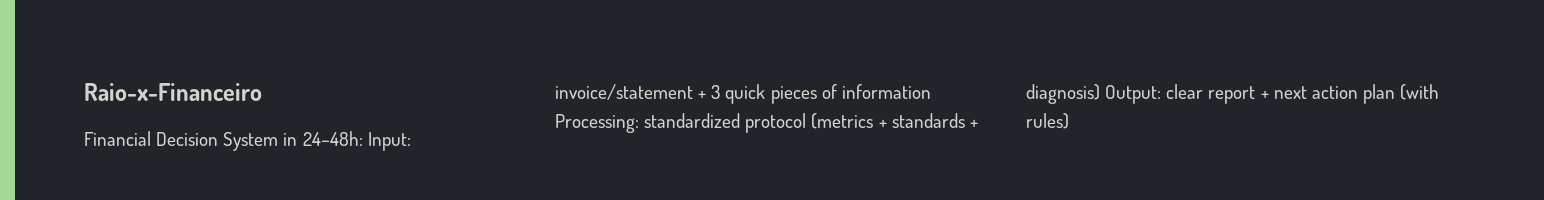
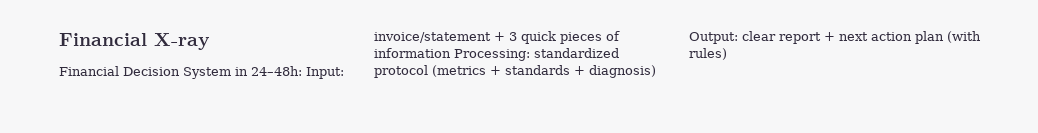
- Raio-x-Financeiro
+ Financial X-ray

